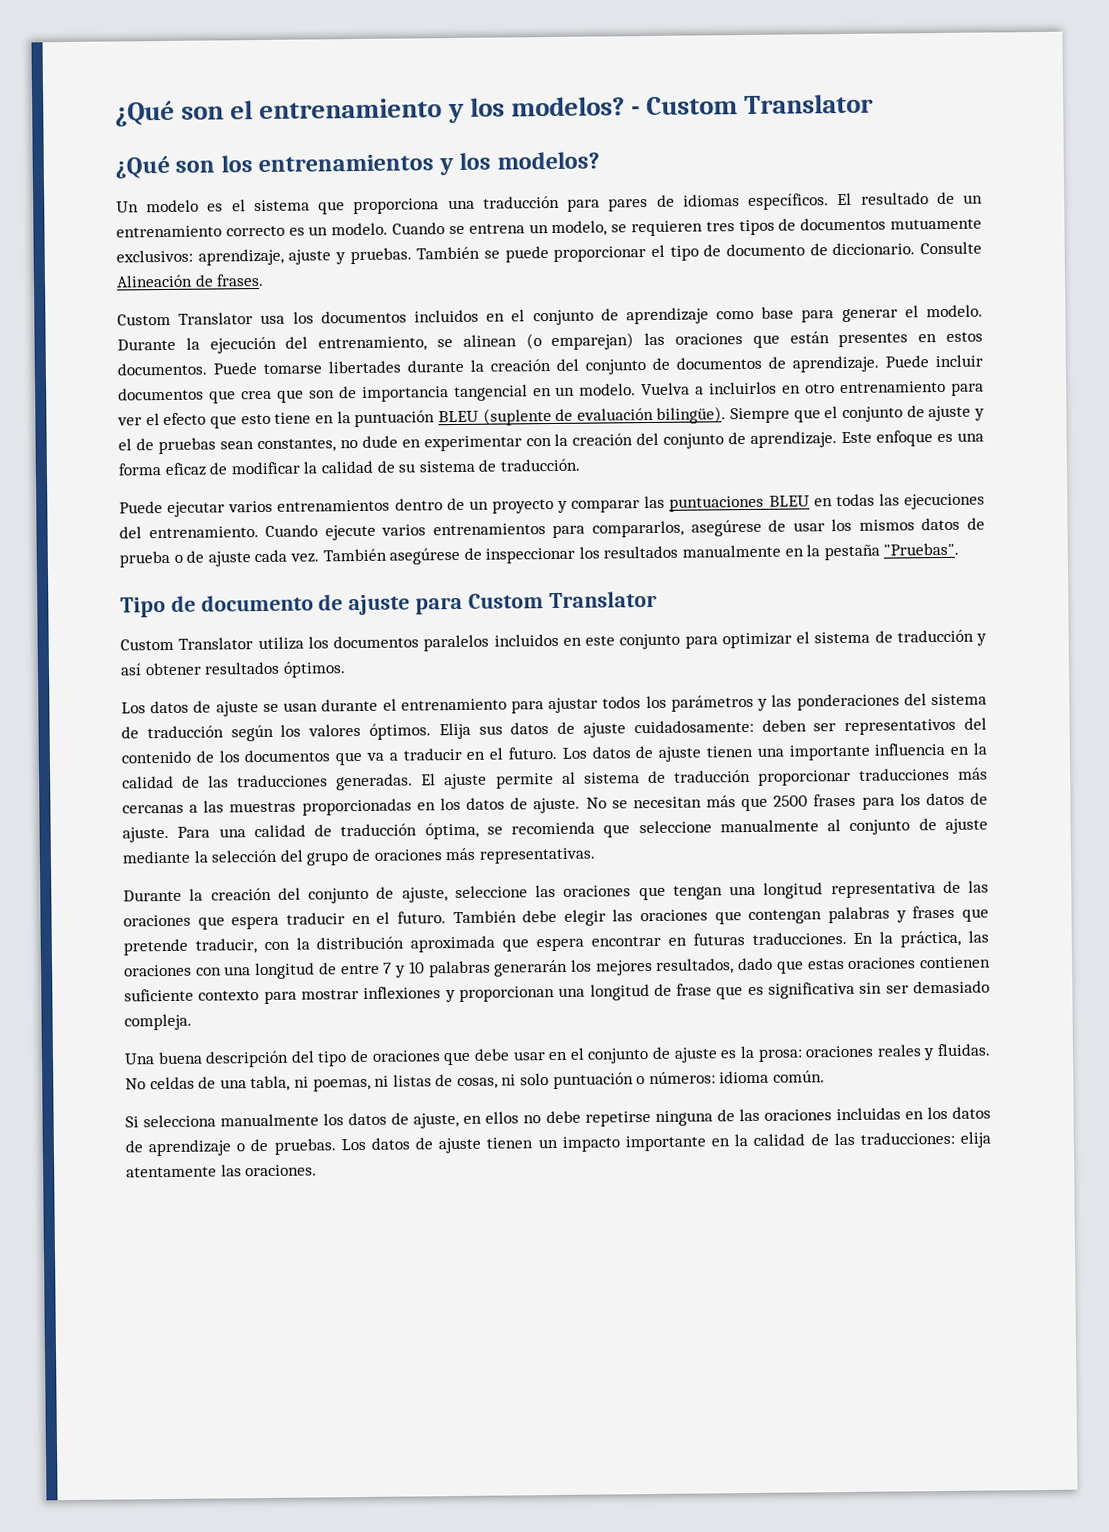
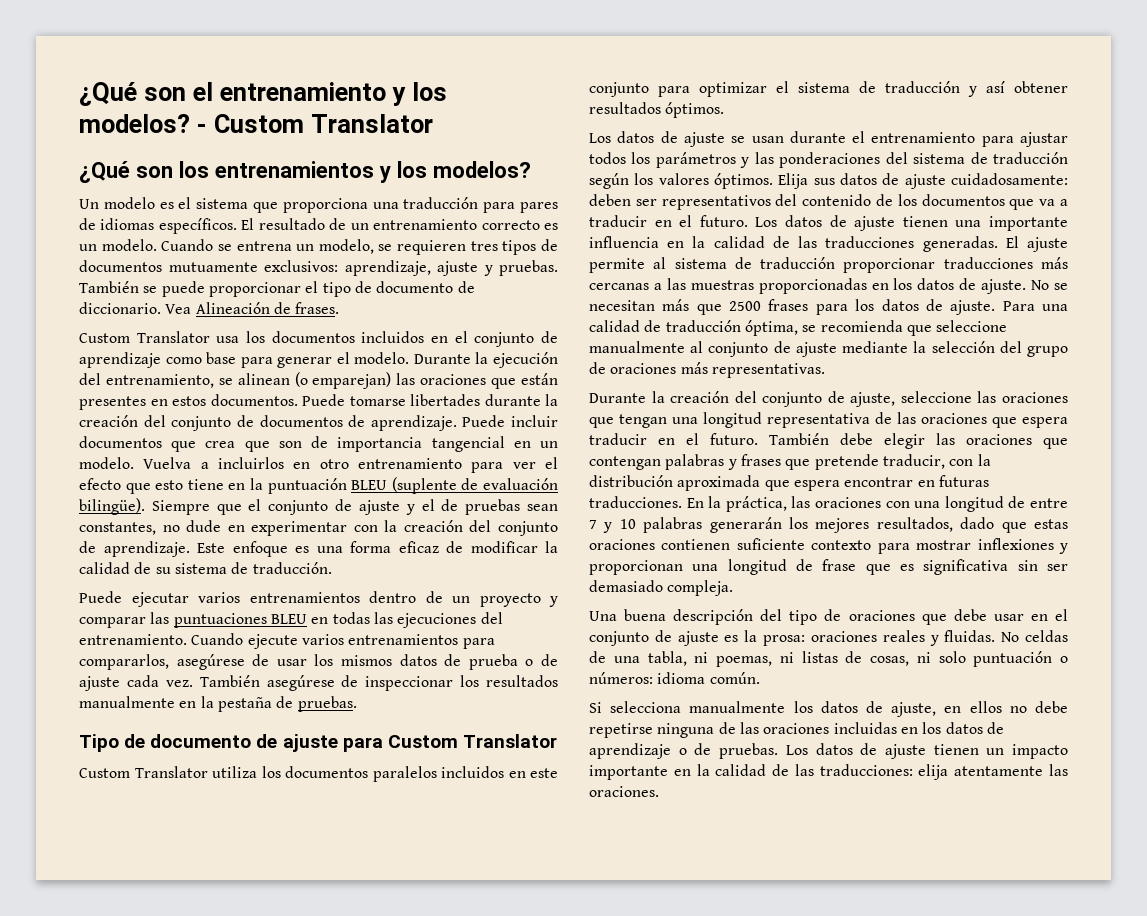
- Consulte Alineación de frases.
+ Vea Alineación de frases.
- También asegúrese de inspeccionar los resultados manualmente en la pestaña "Pruebas".
+ También asegúrese de inspeccionar los resultados manualmente en la pestaña de pruebas.

